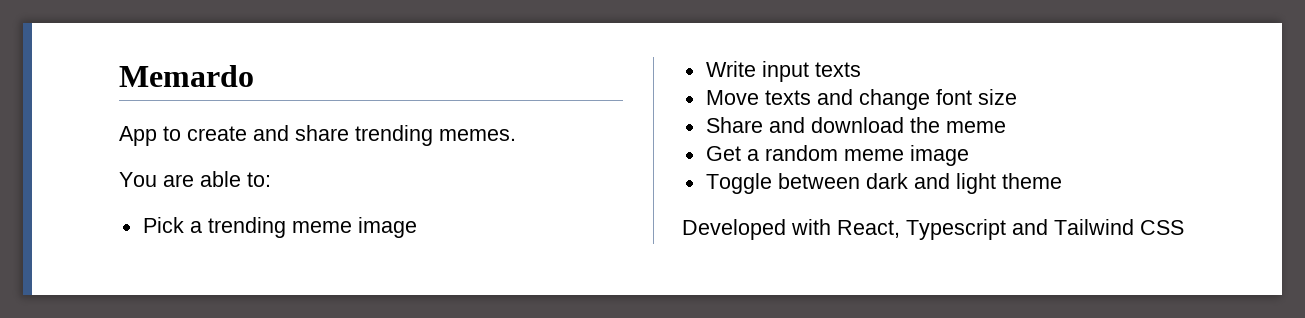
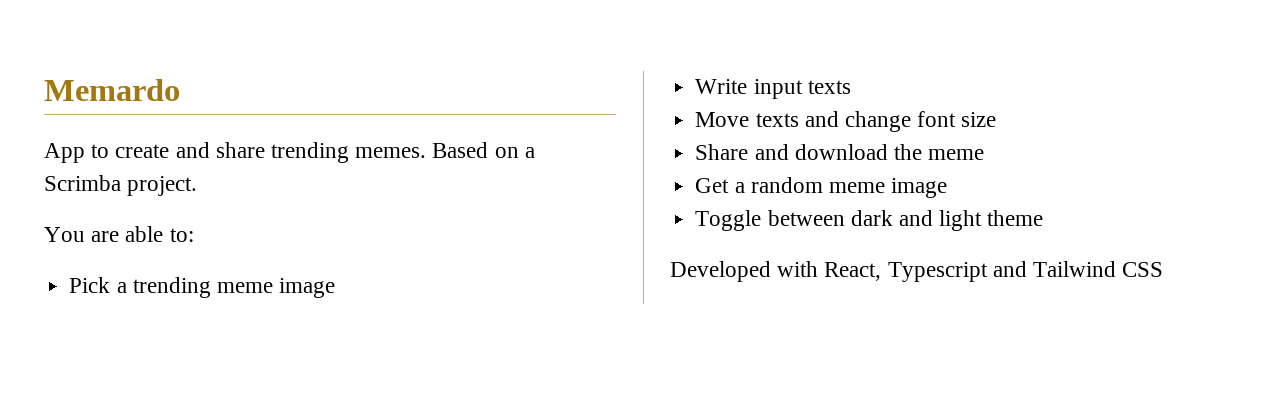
+ Based on a Scrimba project.

